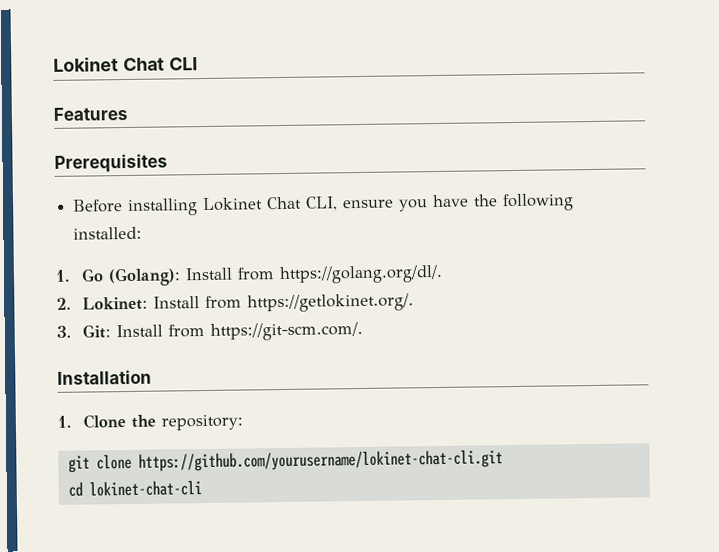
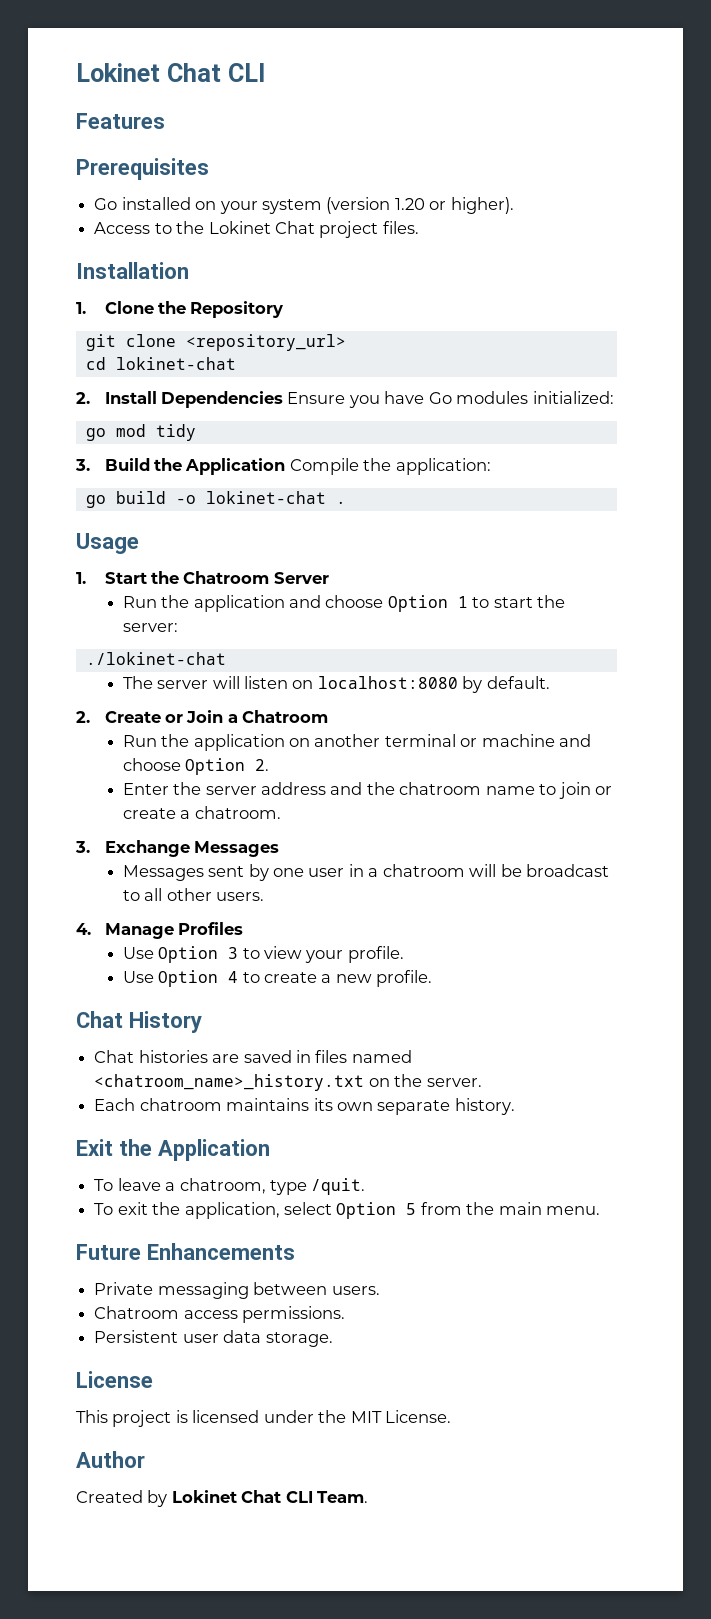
- Before installing Lokinet Chat CLI, ensure you have the following installed:
- 1. Go (Golang): Install from https://golang.org/dl/.
- 2. Lokinet: Install from https://getlokinet.org/.
- 3. Git: Install from https://git-scm.com/.
+ Go installed on your system (version 1.20 or higher).
+ Access to the Lokinet Chat project files.
- 1. Clone the repository:
+ 1. Clone the Repository
- git clone https://github.com/yourusername/lokinet-chat-cli.git
+ git clone <repository_url>
- cd lokinet-chat-cli
+ cd lokinet-chat
+ 2. Install Dependencies Ensure you have Go modules initialized:
+ go mod tidy
+ 3. Build the Application Compile the application:
+ go build -o lokinet-chat .
+ Usage
+ 1. Start the Chatroom Server
+ Run the application and choose Option 1 to start the server:
+ ./lokinet-chat
+ The server will listen on localhost:8080 by default.
+ 2. Create or Join a Chatroom
+ Run the application on another terminal or machine and choose Option 2.
+ Enter the server address and the chatroom name to join or create a chatroom.
+ 3. Exchange Messages
+ Messages sent by one user in a chatroom will be broadcast to all other users.
+ 4. Manage Profiles
+ Use Option 3 to view your profile.
+ Use Option 4 to create a new profile.
+ Chat History
+ Chat histories are saved in files named <chatroom_name>_history.txt on the server.
+ Each chatroom maintains its own separate history.
+ Exit the Application
+ To leave a chatroom, type /quit.
+ To exit the application, select Option 5 from the main menu.
+ Future Enhancements
+ Private messaging between users.
+ Chatroom access permissions.
+ Persistent user data storage.
+ License
+ This project is licensed under the MIT License.
+ Author
+ Created by Lokinet Chat CLI Team.

